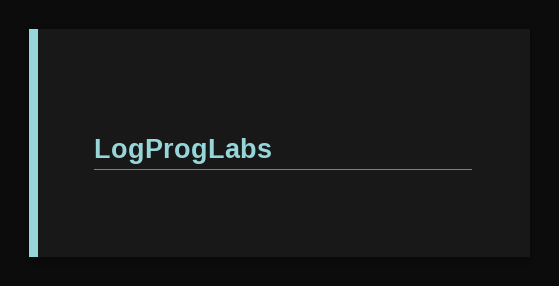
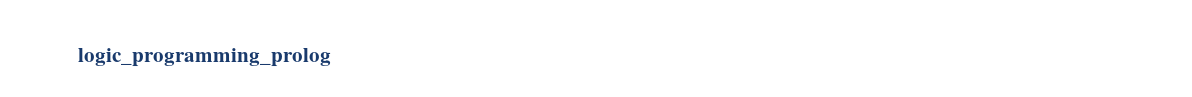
- LogProgLabs
+ logic_programming_prolog

